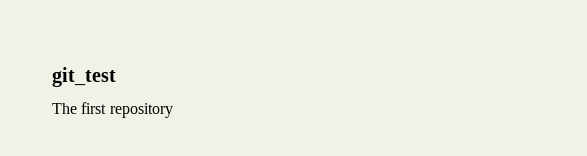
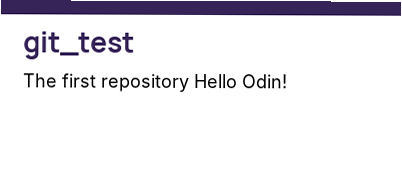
- The first repository
+ The first repository Hello Odin!

